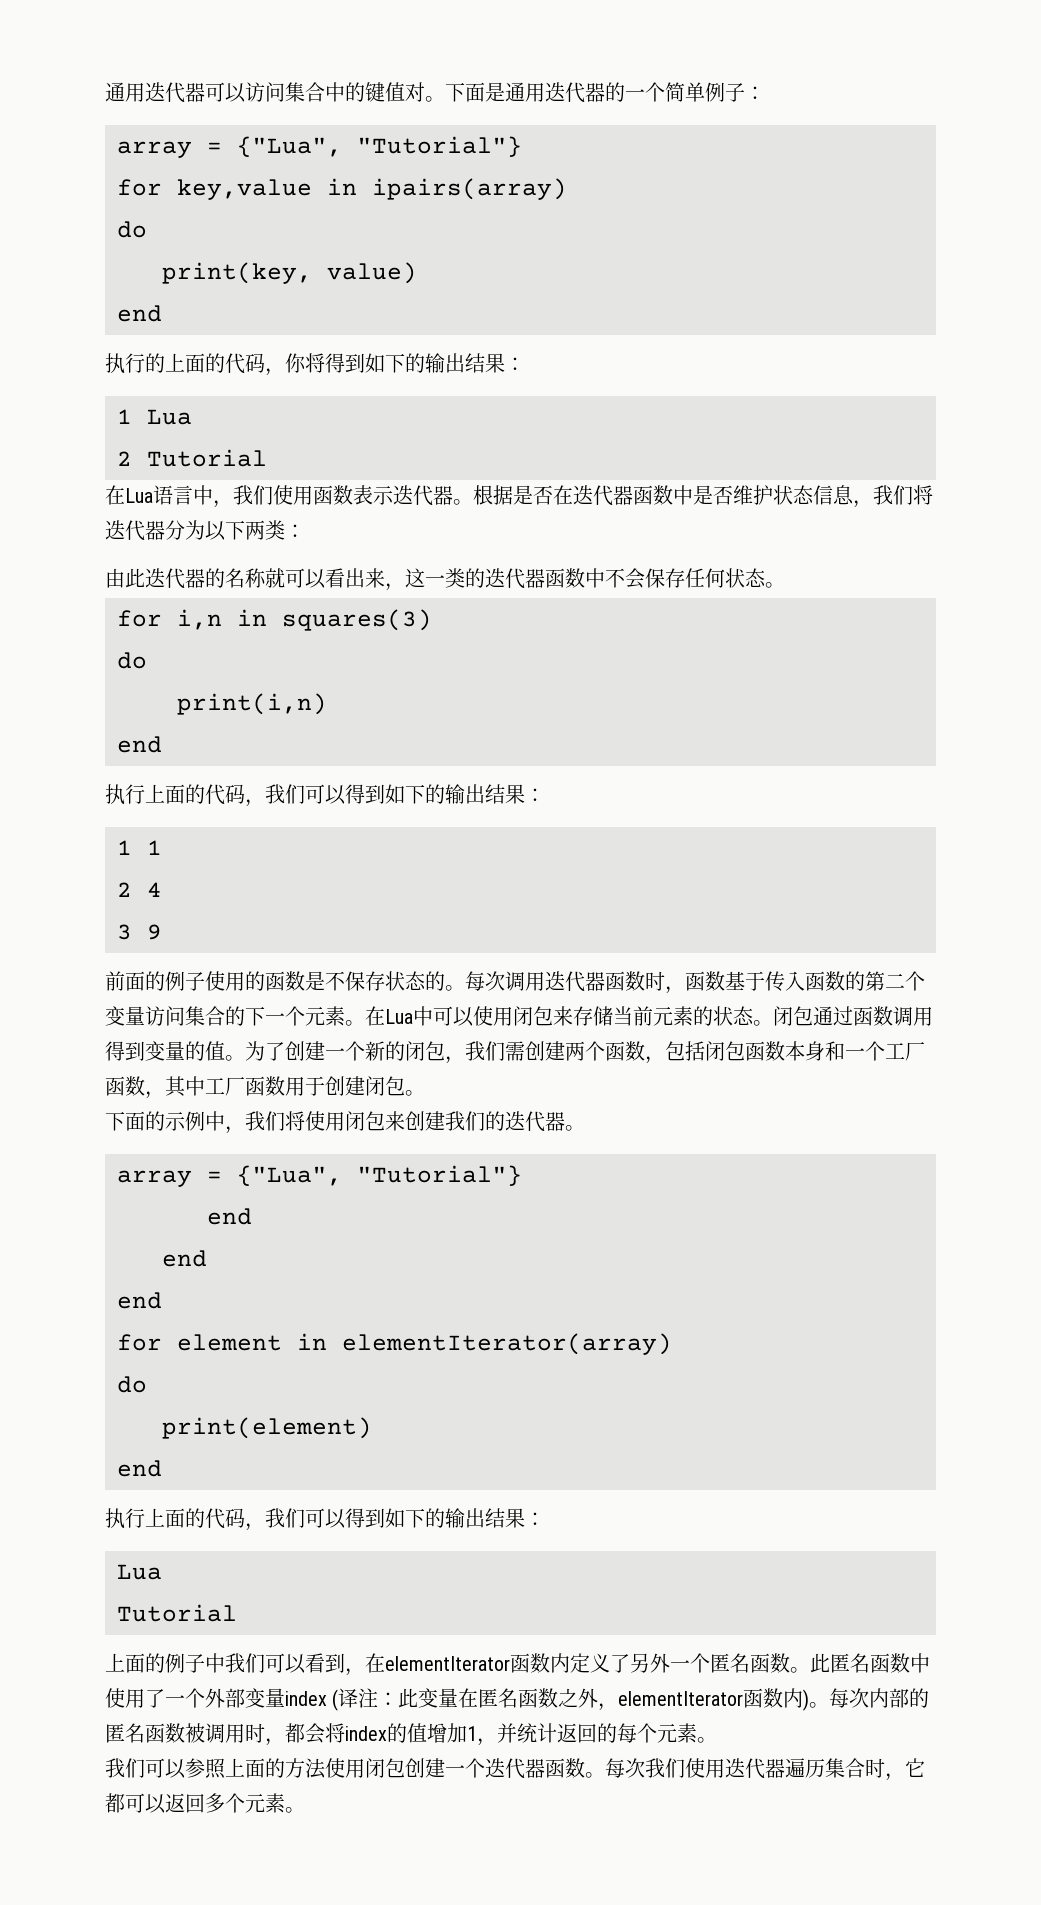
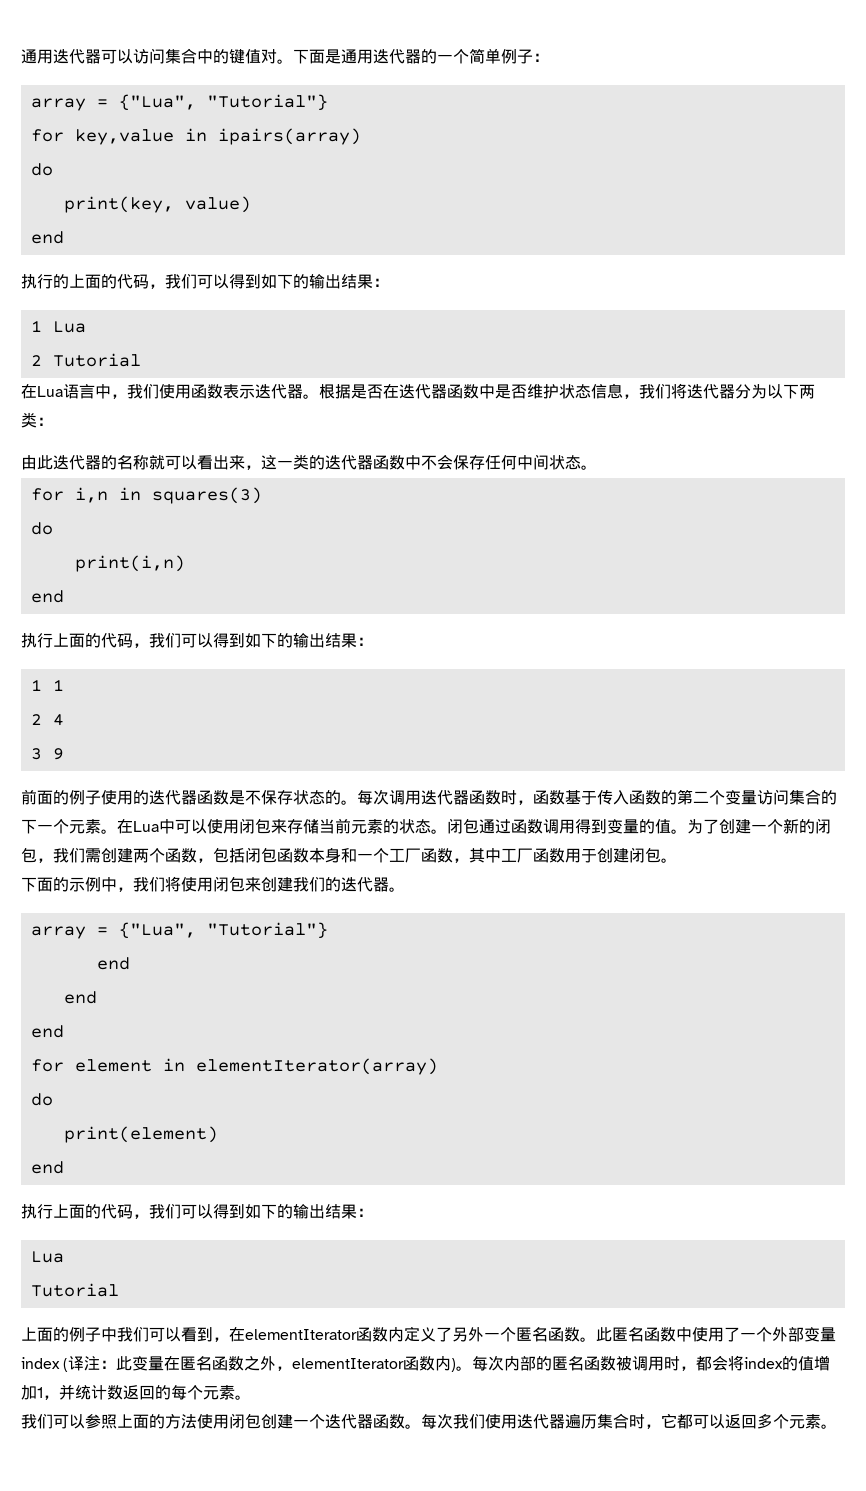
- 执行的上面的代码，你将得到如下的输出结果：
+ 执行的上面的代码，我们可以得到如下的输出结果：
- 由此迭代器的名称就可以看出来，这一类的迭代器函数中不会保存任何状态。
+ 由此迭代器的名称就可以看出来，这一类的迭代器函数中不会保存任何中间状态。
- 前面的例子使用的函数是不保存状态的。
+ 前面的例子使用的迭代器函数是不保存状态的。
- 每次内部的匿名函数被调用时，都会将index的值增加1，并统计返回的每个元素。
+ 每次内部的匿名函数被调用时，都会将index的值增加1，并统计数返回的每个元素。

